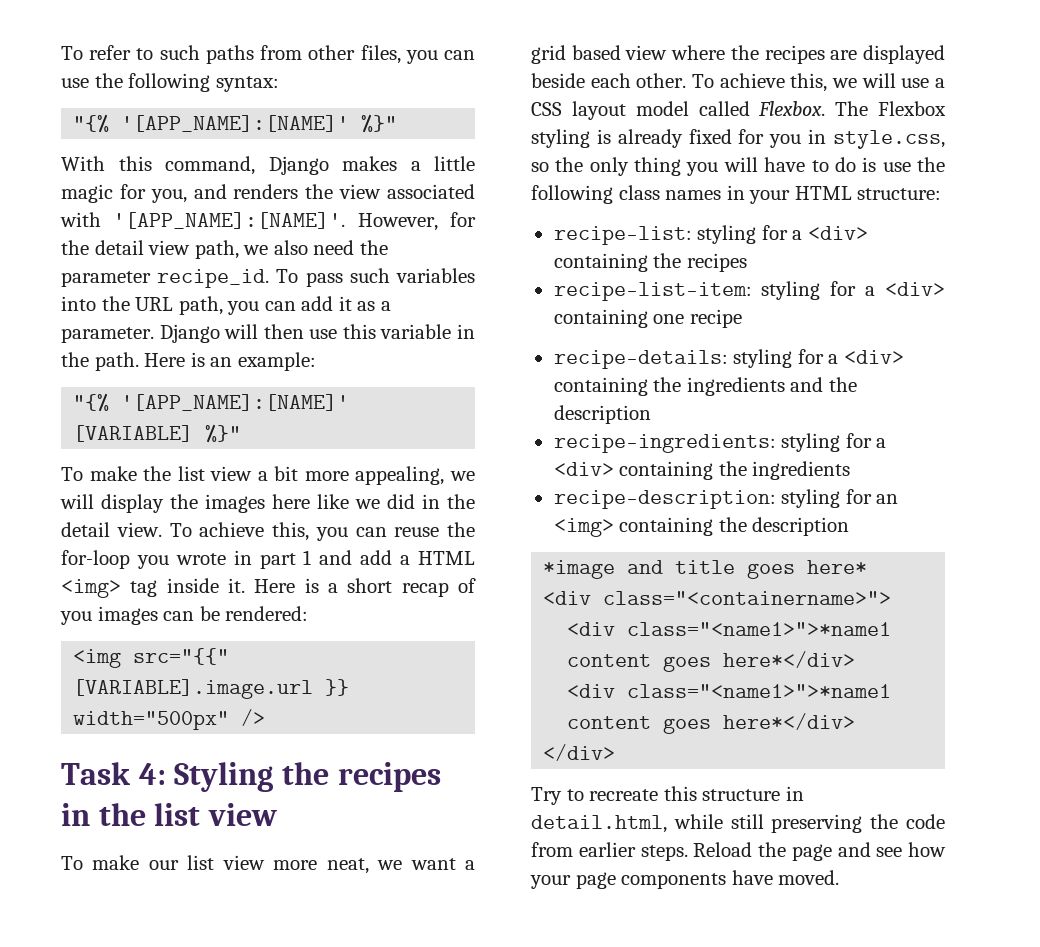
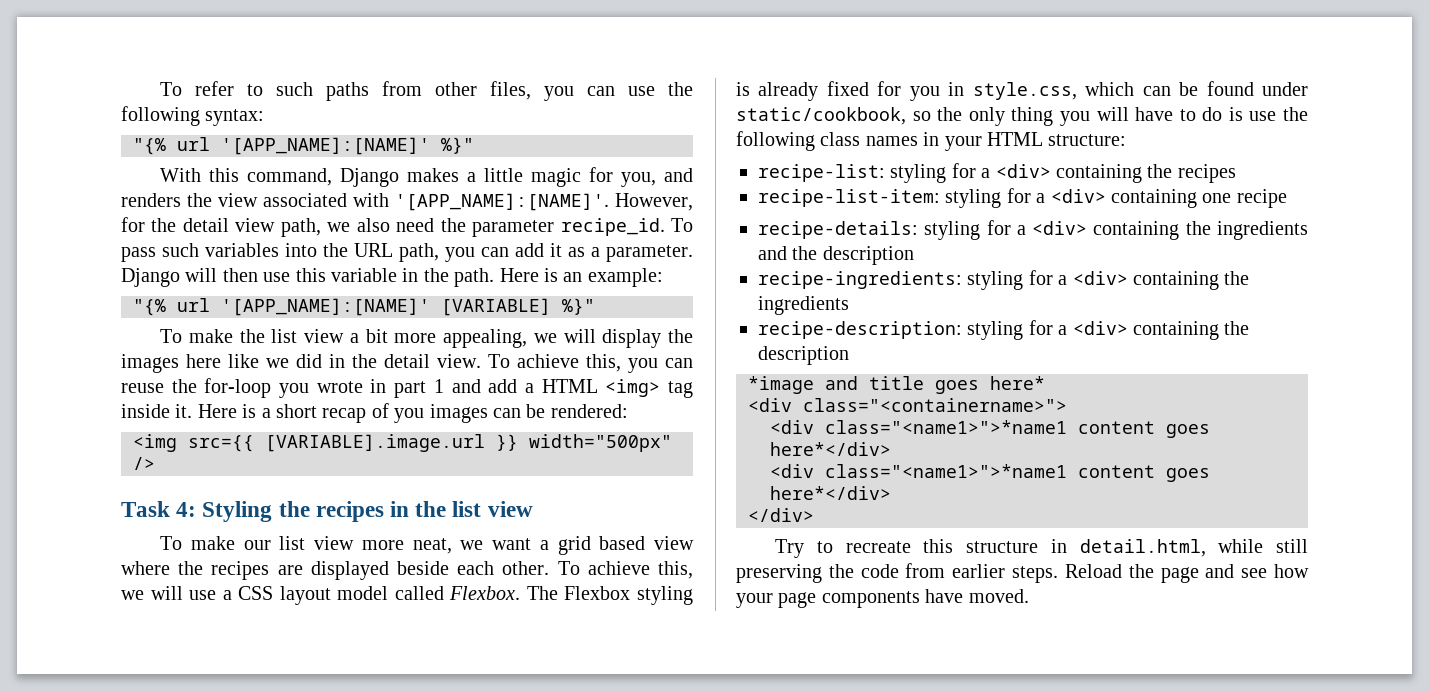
- "{% '[APP_NAME]:[NAME]' %}"
+ "{% url '[APP_NAME]:[NAME]' %}"
- "{% '[APP_NAME]:[NAME]' [VARIABLE] %}"
+ "{% url '[APP_NAME]:[NAME]' [VARIABLE] %}"
- <img src="{{" [VARIABLE].image.url }} width="500px" />
+ <img src={{ [VARIABLE].image.url }} width="500px" />
- The Flexbox styling is already fixed for you in style.css, so the only thing you will have to do is use the following class names in your HTML structure:
+ The Flexbox styling is already fixed for you in style.css, which can be found under static/cookbook, so the only thing you will have to do is use the following class names in your HTML structure:
- recipe-description: styling for an <img> containing the description
+ recipe-description: styling for a <div> containing the description

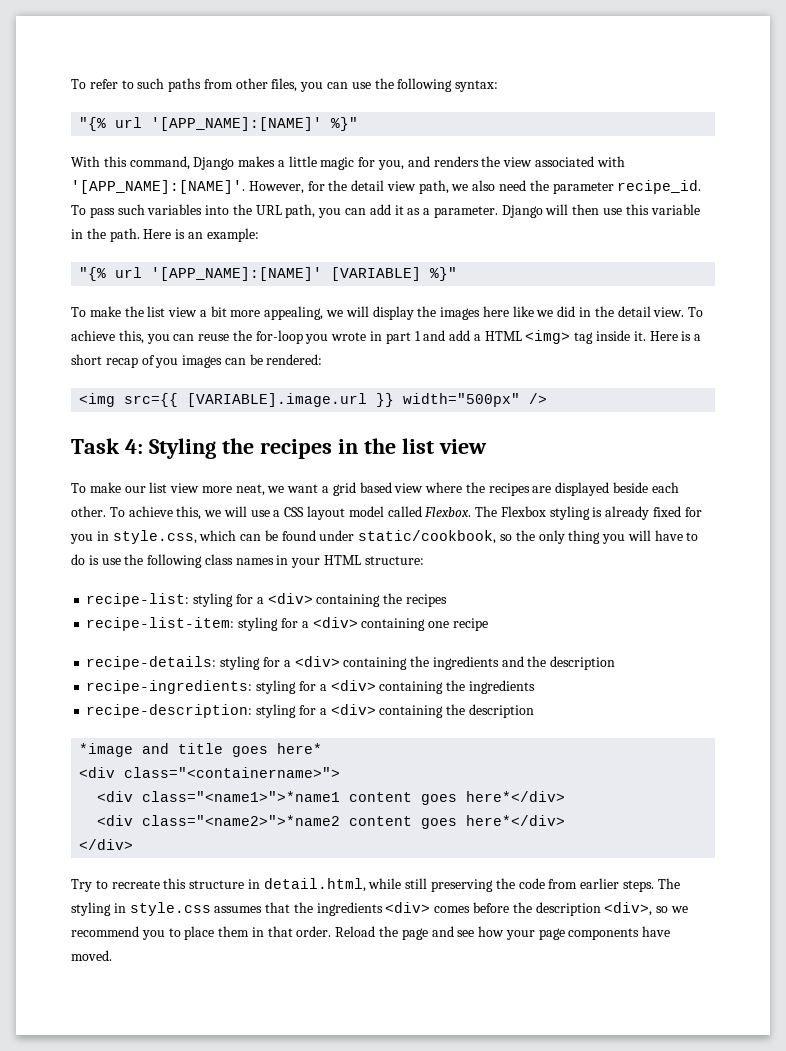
  <div class="<containername>">
  <div class="<name1>">*name1 content goes here*</div>
- <div class="<name1>">*name1 content goes here*</div>
+ <div class="<name2>">*name2 content goes here*</div>
+ The styling in style.css assumes that the ingredients <div> comes before the description <div>, so we recommend you to place them in that order.

